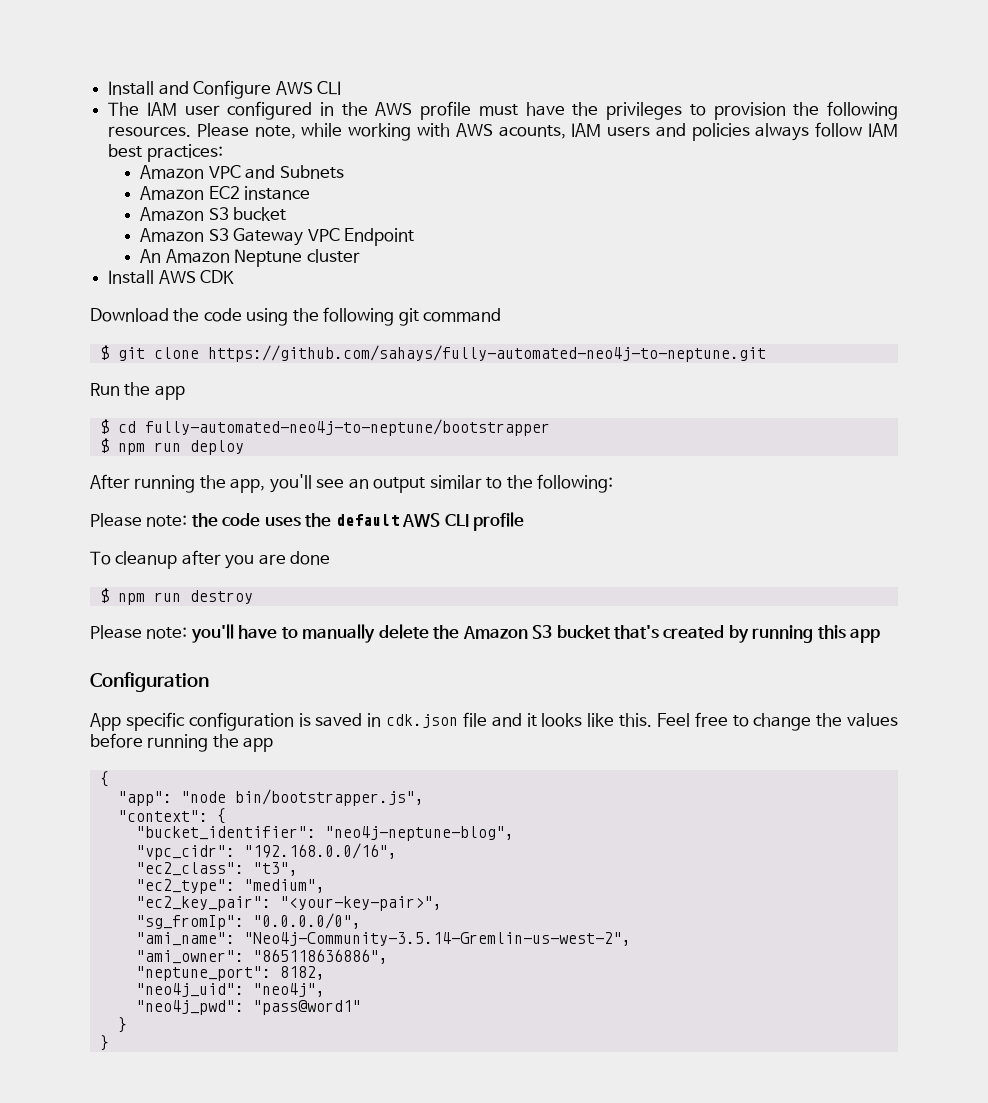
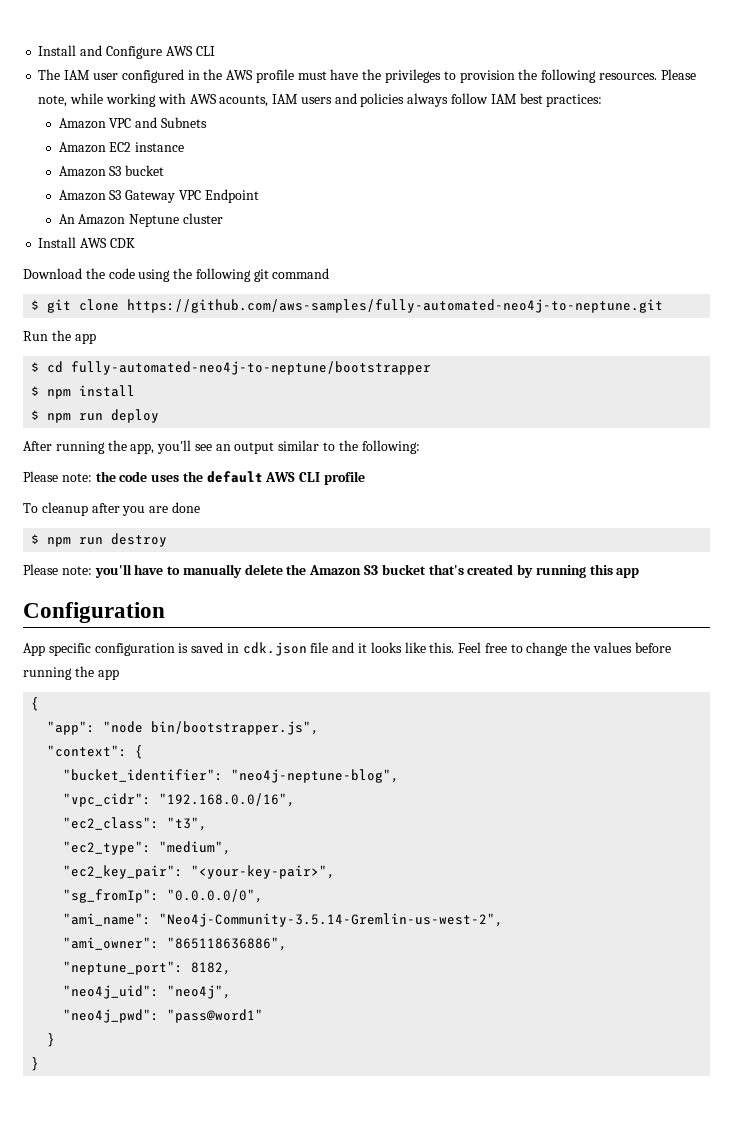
- $ git clone https://github.com/sahays/fully-automated-neo4j-to-neptune.git
+ $ git clone https://github.com/aws-samples/fully-automated-neo4j-to-neptune.git
+ $ npm install

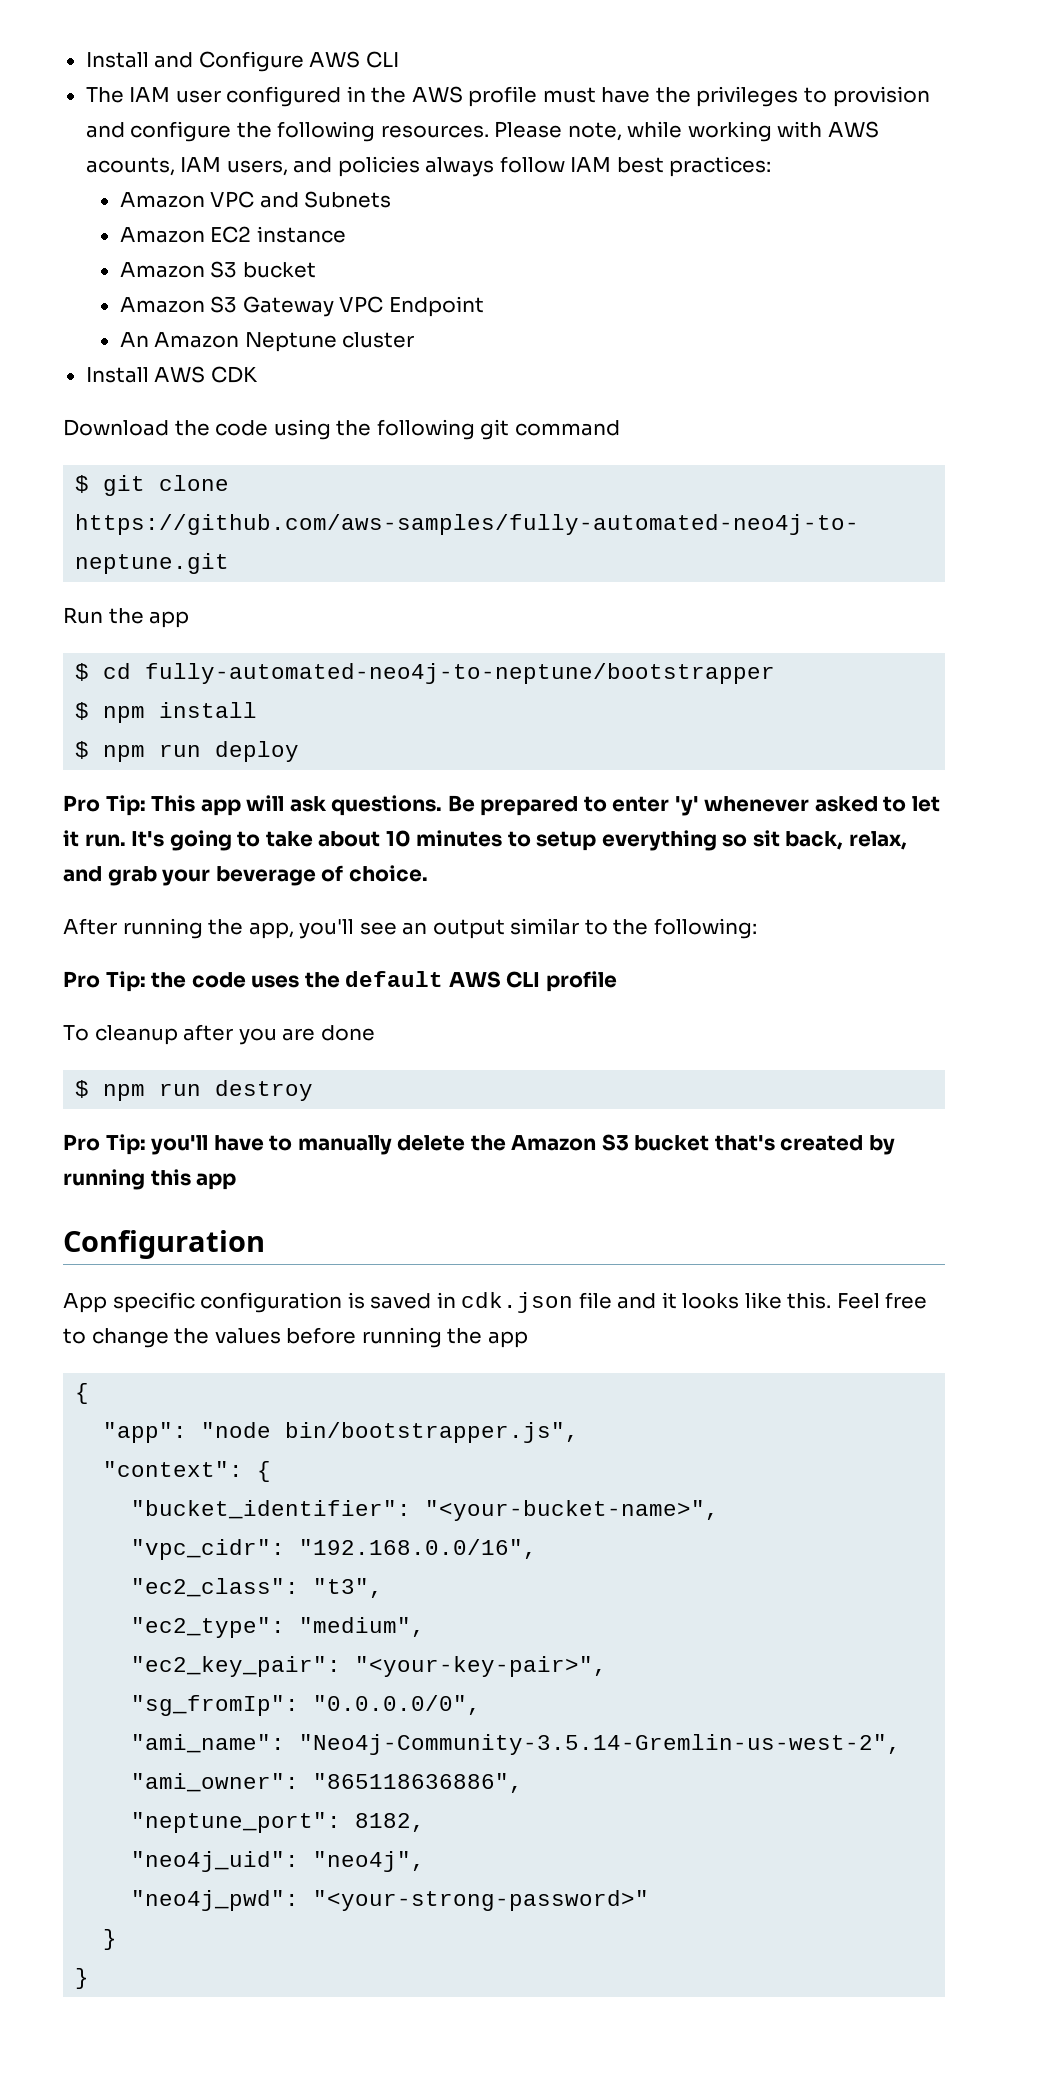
- The IAM user configured in the AWS profile must have the privileges to provision the following resources.
+ The IAM user configured in the AWS profile must have the privileges to provision and configure the following resources.
- Please note, while working with AWS acounts, IAM users and policies always follow IAM best practices:
+ Please note, while working with AWS acounts, IAM users, and policies always follow IAM best practices:
+ Pro Tip: This app will ask questions. Be prepared to enter 'y' whenever asked to let it run. It's going to take about 10 minutes to setup everything so sit back, relax, and grab your beverage of choice.
- Please note: the code uses the default AWS CLI profile
+ Pro Tip: the code uses the default AWS CLI profile
- Please note: you'll have to manually delete the Amazon S3 bucket that's created by running this app
+ Pro Tip: you'll have to manually delete the Amazon S3 bucket that's created by running this app
- "bucket_identifier": "neo4j-neptune-blog",
+ "bucket_identifier": "<your-bucket-name>",
- "neo4j_pwd": "pass@word1"
+ "neo4j_pwd": "<your-strong-password>"

